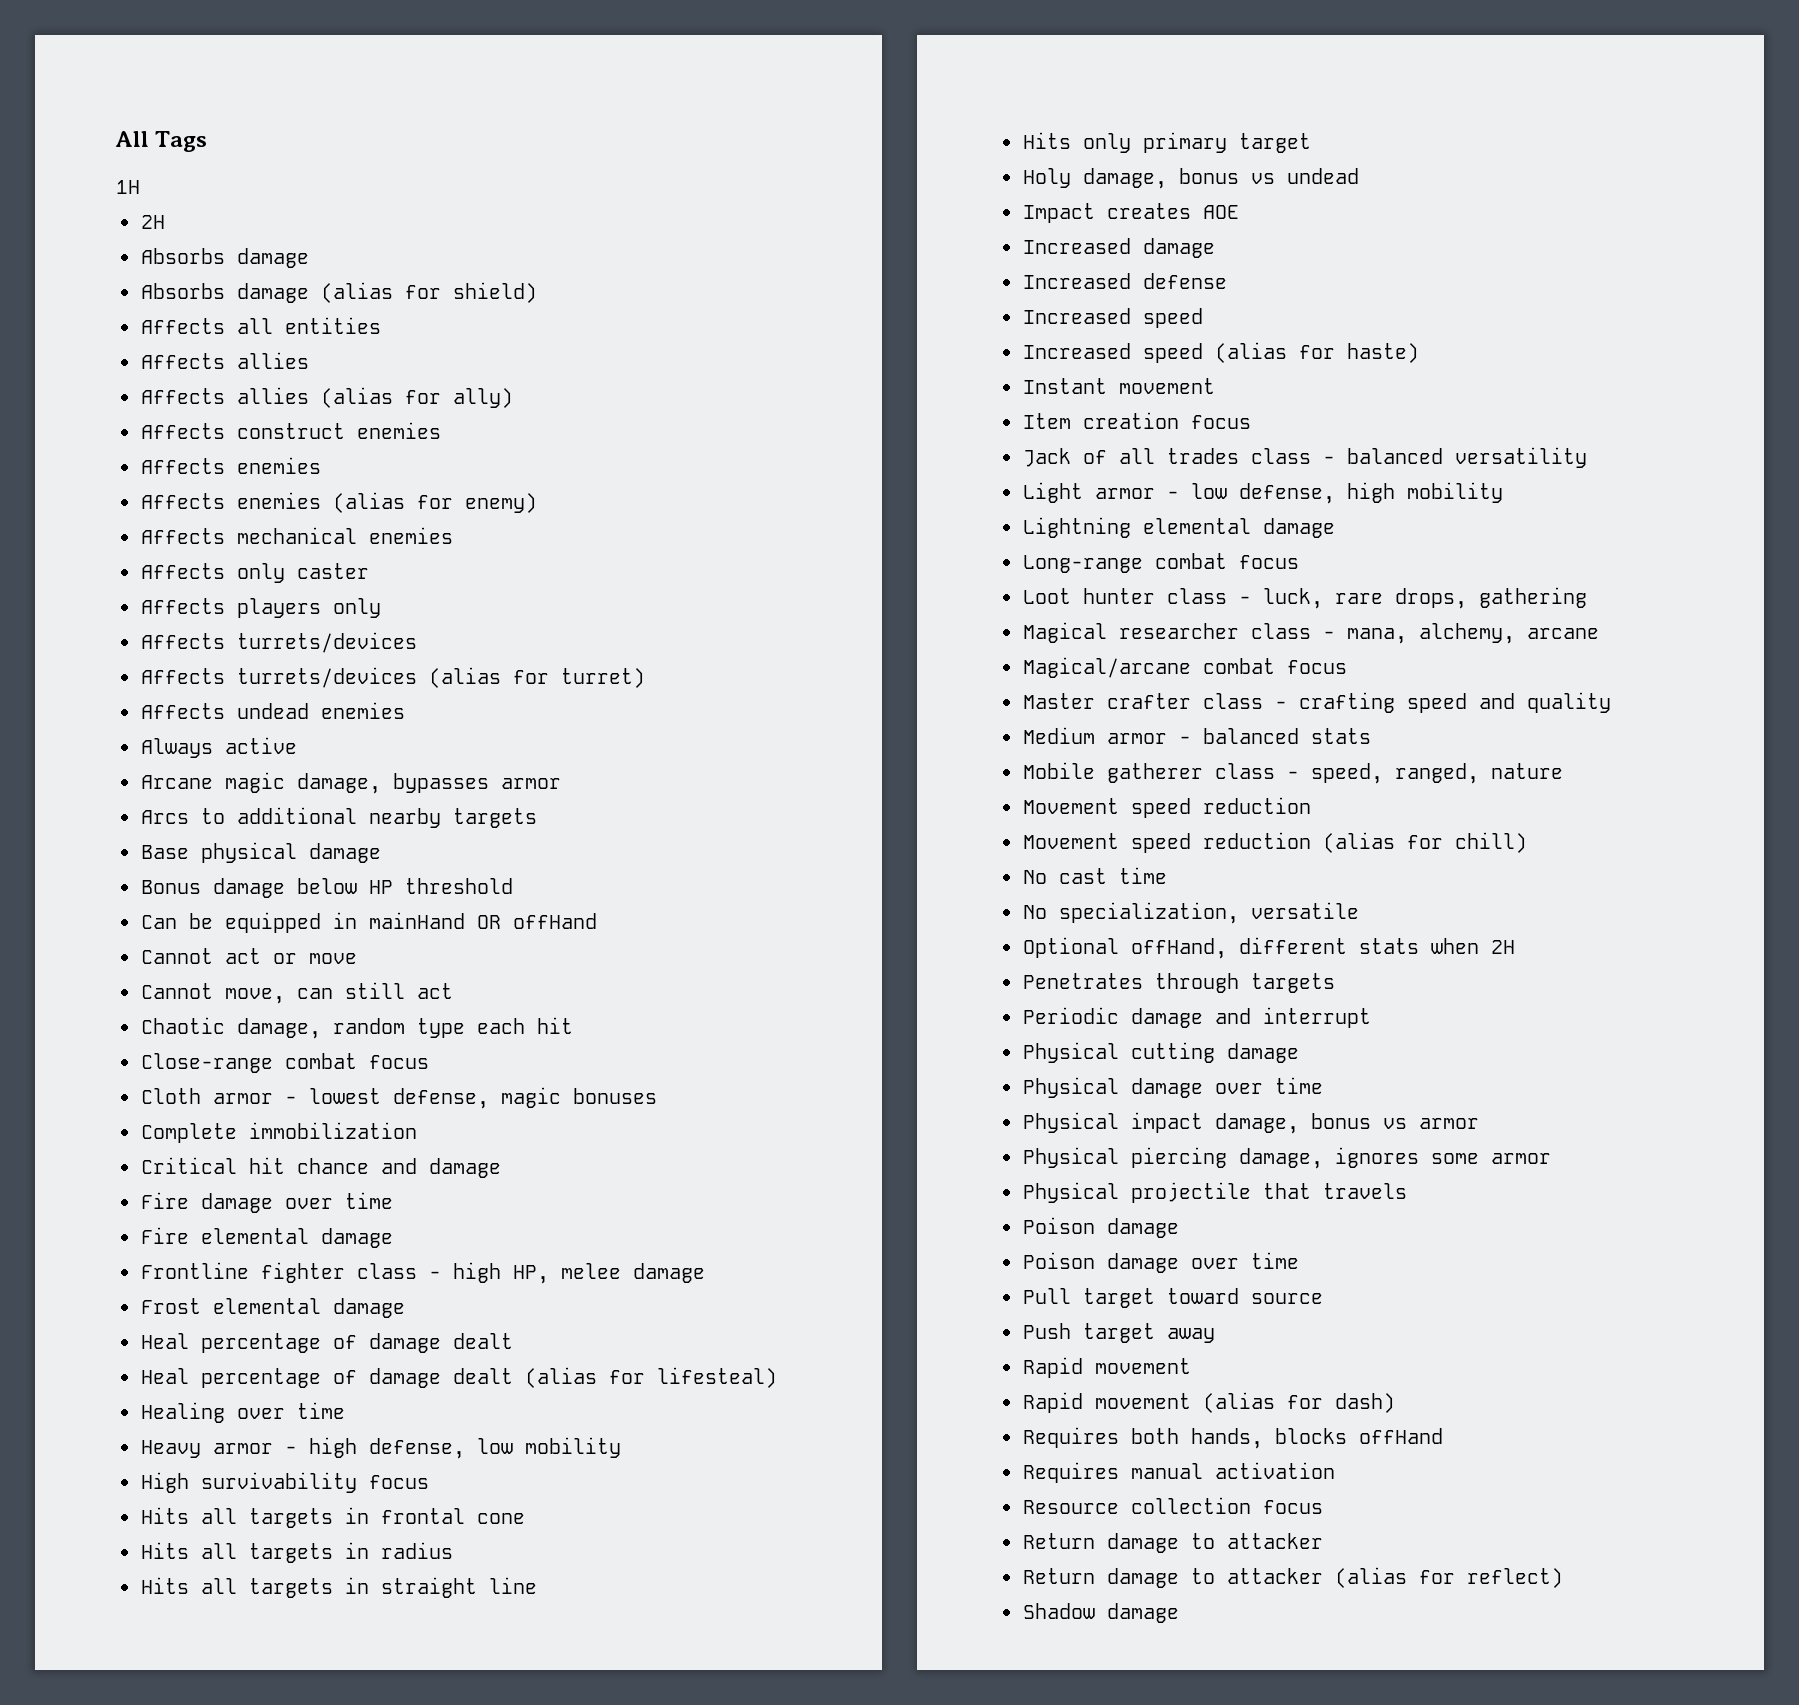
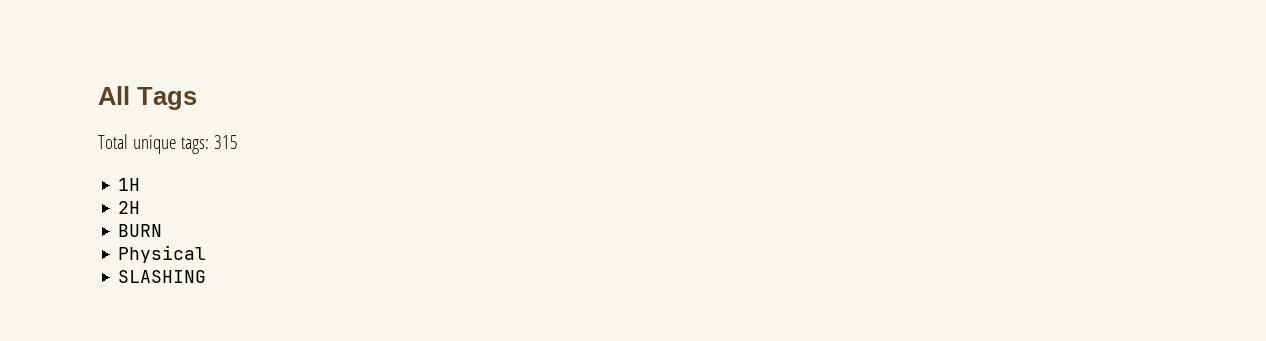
+ Total unique tags: 315
  1H
  2H
- Absorbs damage
- Absorbs damage (alias for shield)
- Affects all entities
- Affects allies
- Affects allies (alias for ally)
- Affects construct enemies
- Affects enemies
- Affects enemies (alias for enemy)
- Affects mechanical enemies
- Affects only caster
- Affects players only
- Affects turrets/devices
- Affects turrets/devices (alias for turret)
- Affects undead enemies
- Always active
- Arcane magic damage, bypasses armor
- Arcs to additional nearby targets
- Base physical damage
- Bonus damage below HP threshold
- Can be equipped in mainHand OR offHand
- Cannot act or move
- Cannot move, can still act
- Chaotic damage, random type each hit
- Close-range combat focus
- Cloth armor - lowest defense, magic bonuses
- Complete immobilization
- Critical hit chance and damage
- Fire damage over time
- Fire elemental damage
- Frontline fighter class - high HP, melee damage
- Frost elemental damage
- Heal percentage of damage dealt
- Heal percentage of damage dealt (alias for lifesteal)
- Healing over time
- Heavy armor - high defense, low mobility
- High survivability focus
- Hits all targets in frontal cone
- Hits all targets in radius
- Hits all targets in straight line
- Hits only primary target
- Holy damage, bonus vs undead
- Impact creates AOE
- Increased damage
- Increased defense
- Increased speed
- Increased speed (alias for haste)
- Instant movement
- Item creation focus
- Jack of all trades class - balanced versatility
- Light armor - low defense, high mobility
- Lightning elemental damage
- Long-range combat focus
- Loot hunter class - luck, rare drops, gathering
- Magical researcher class - mana, alchemy, arcane
- Magical/arcane combat focus
- Master crafter class - crafting speed and quality
- Medium armor - balanced stats
- Mobile gatherer class - speed, ranged, nature
- Movement speed reduction
- Movement speed reduction (alias for chill)
- No cast time
- No specialization, versatile
- Optional offHand, different stats when 2H
- Penetrates through targets
- Periodic damage and interrupt
- Physical cutting damage
- Physical damage over time
- Physical impact damage, bonus vs armor
- Physical piercing damage, ignores some armor
- Physical projectile that travels
- Poison damage
- Poison damage over time
- Pull target toward source
- Push target away
- Rapid movement
- Rapid movement (alias for dash)
- Requires both hands, blocks offHand
- Requires manual activation
- Resource collection focus
- Return damage to attacker
- Return damage to attacker (alias for reflect)
- Shadow damage
+ BURN
+ Physical
+ SLASHING

